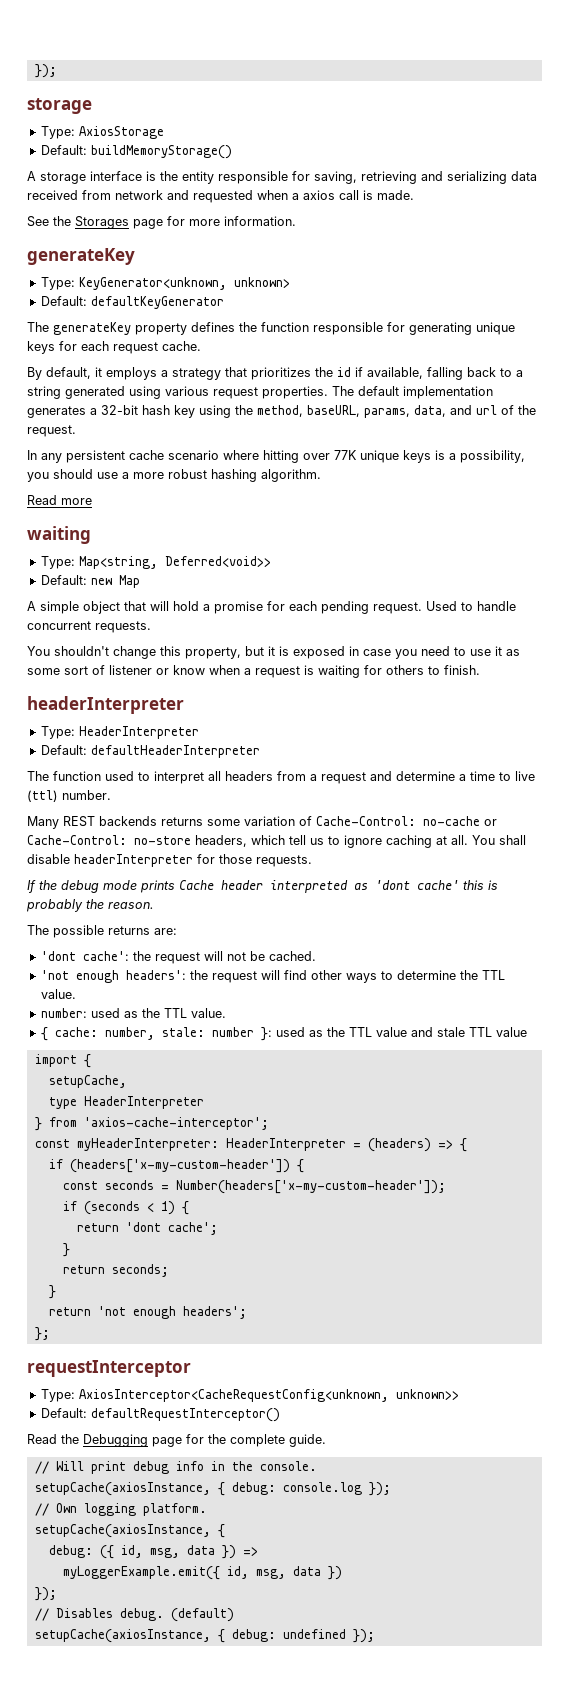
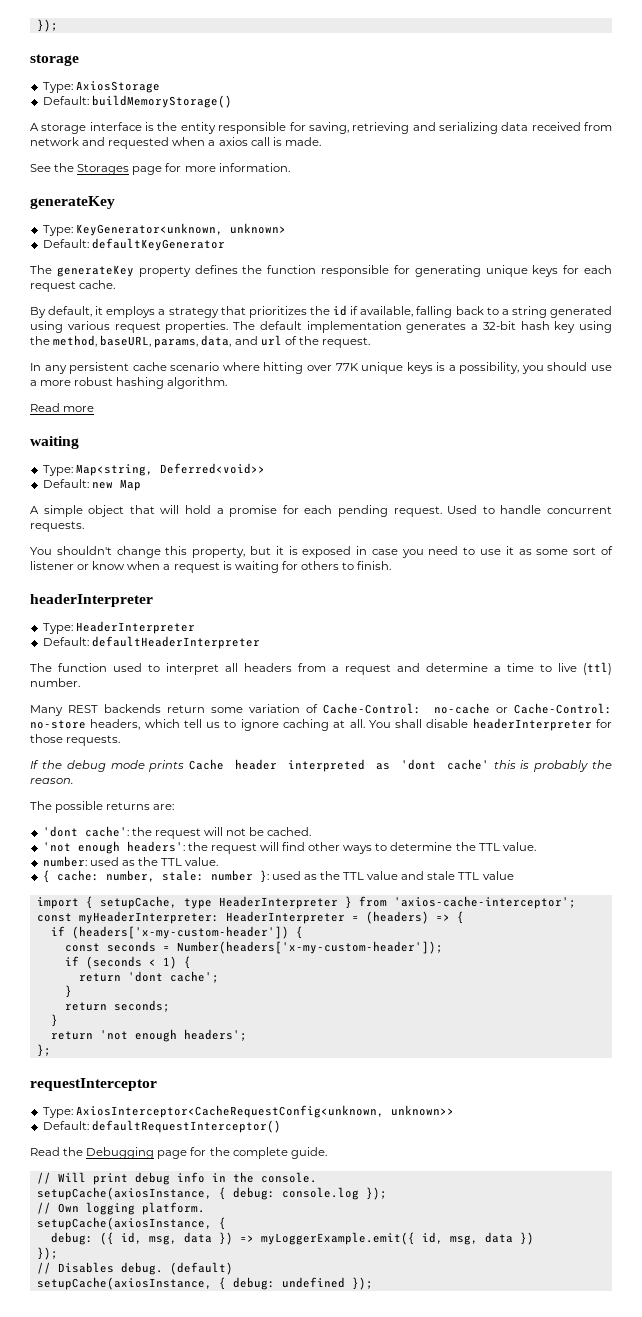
- Many REST backends returns some variation of Cache-Control: no-cache or Cache-Control: no-store headers, which tell us to ignore caching at all.
+ Many REST backends return some variation of Cache-Control: no-cache or Cache-Control: no-store headers, which tell us to ignore caching at all.
- import {
- setupCache,
- type HeaderInterpreter
- } from 'axios-cache-interceptor';
+ import { setupCache, type HeaderInterpreter } from 'axios-cache-interceptor';
- debug: ({ id, msg, data }) =>
- myLoggerExample.emit({ id, msg, data })
+ debug: ({ id, msg, data }) => myLoggerExample.emit({ id, msg, data })

